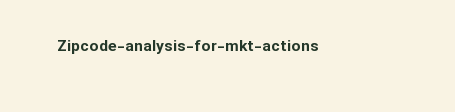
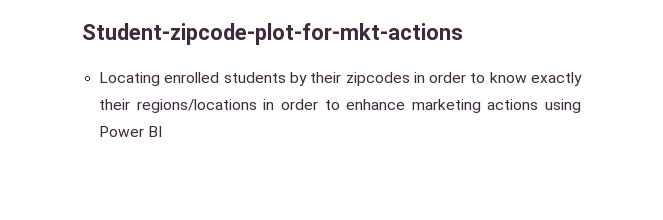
- Zipcode-analysis-for-mkt-actions
+ Student-zipcode-plot-for-mkt-actions
+ Locating enrolled students by their zipcodes in order to know exactly their regions/locations in order to enhance marketing actions using Power BI

